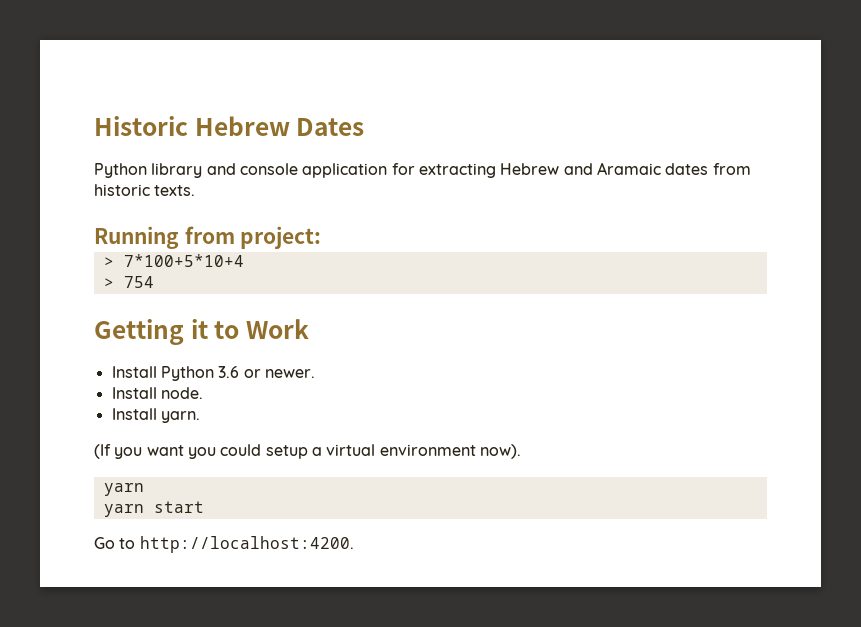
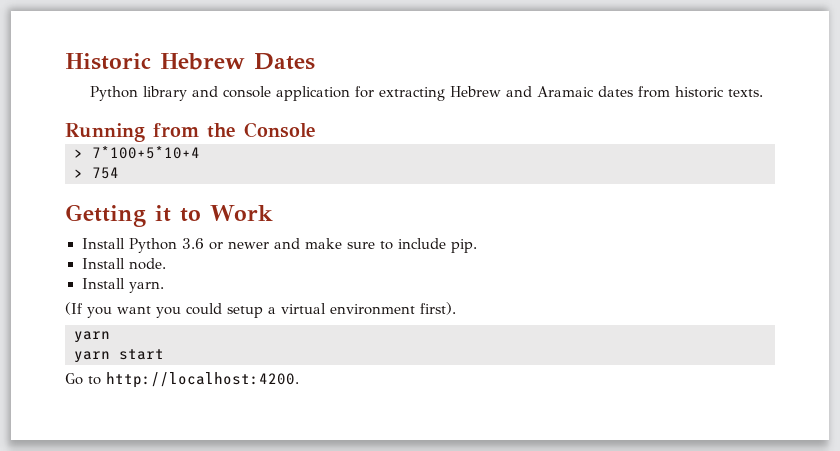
- Running from project:
+ Running from the Console
- Install Python 3.6 or newer.
+ Install Python 3.6 or newer and make sure to include pip.
- (If you want you could setup a virtual environment now).
+ (If you want you could setup a virtual environment first).

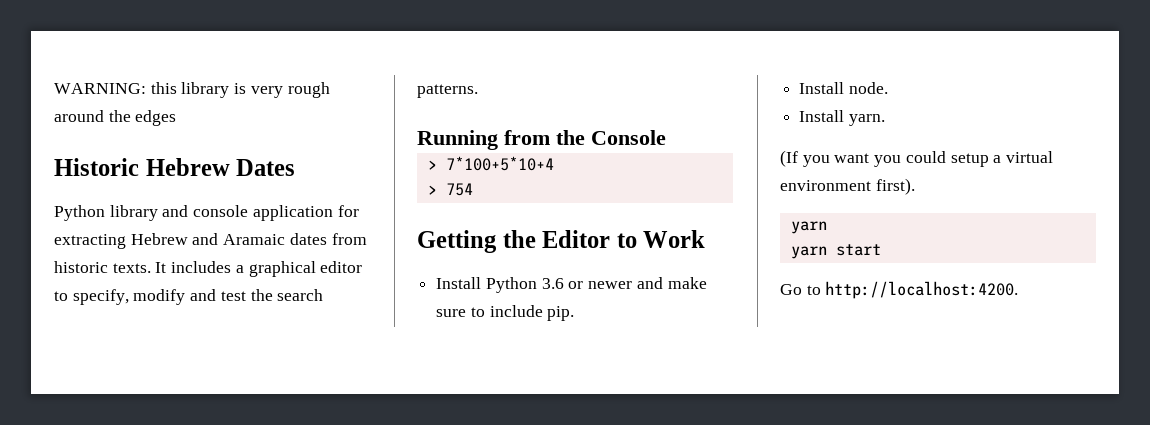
+ WARNING: this library is very rough around the edges
+ It includes a graphical editor to specify, modify and test the search patterns.
- Getting it to Work
+ Getting the Editor to Work

